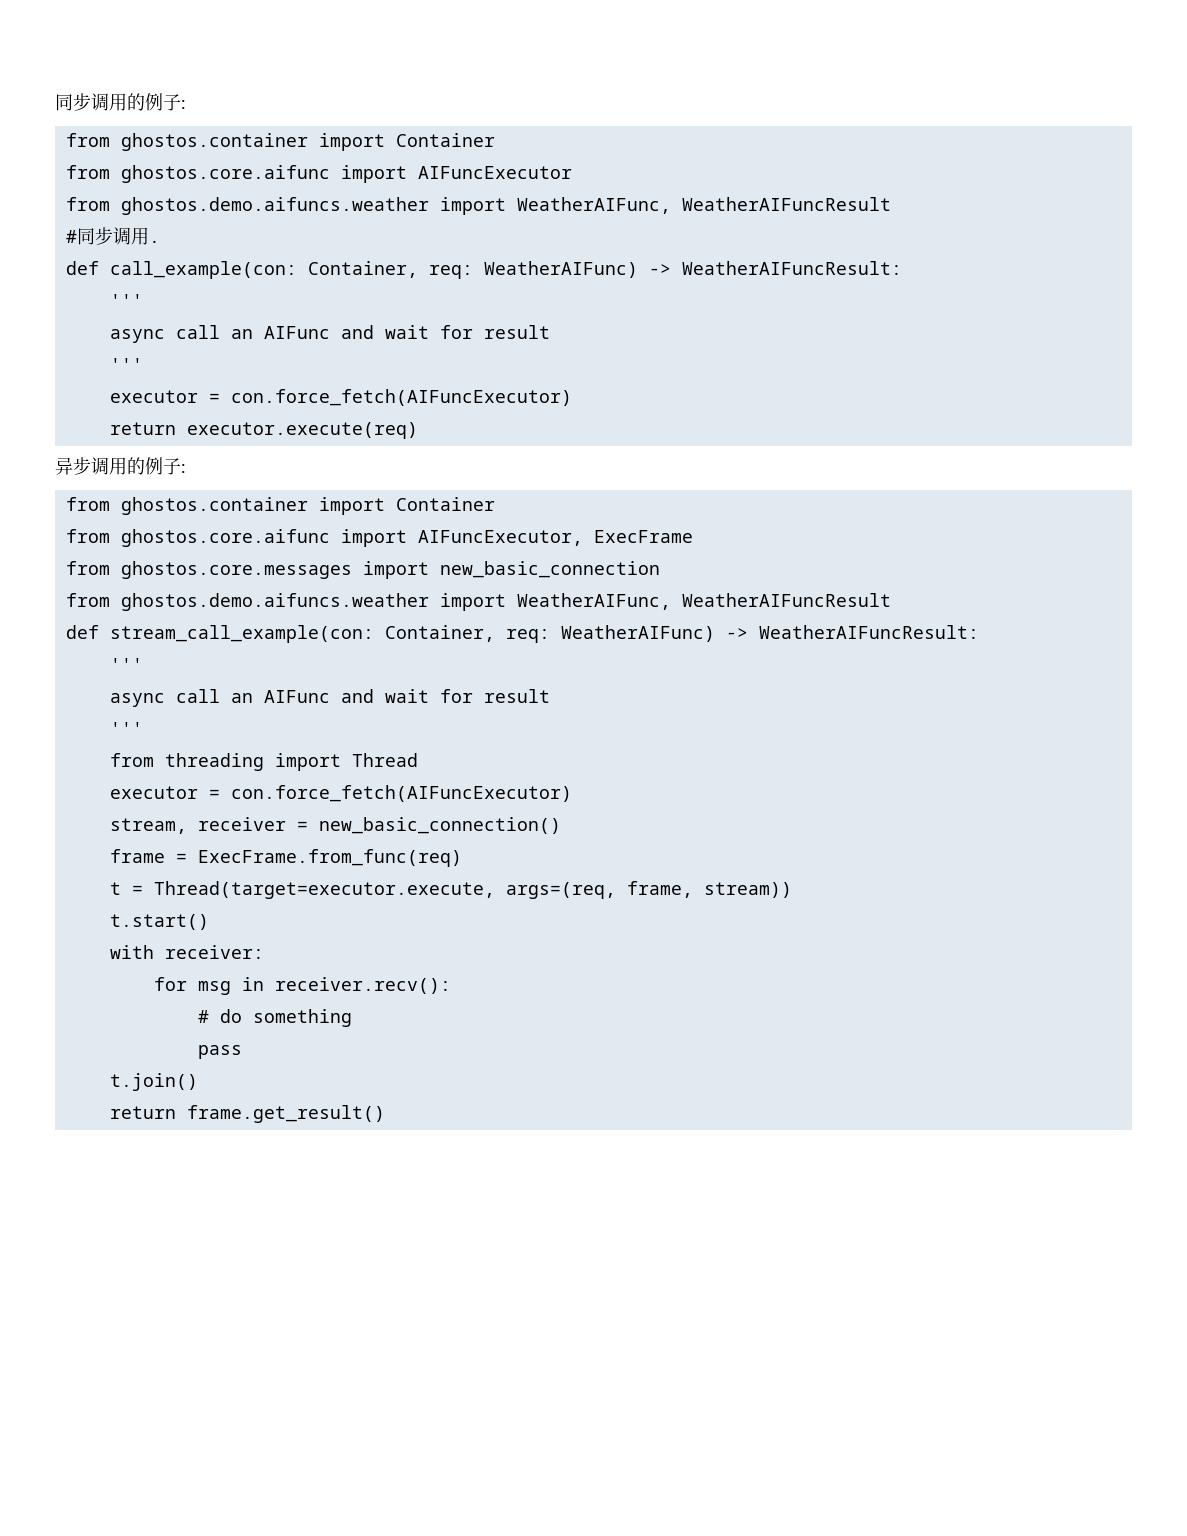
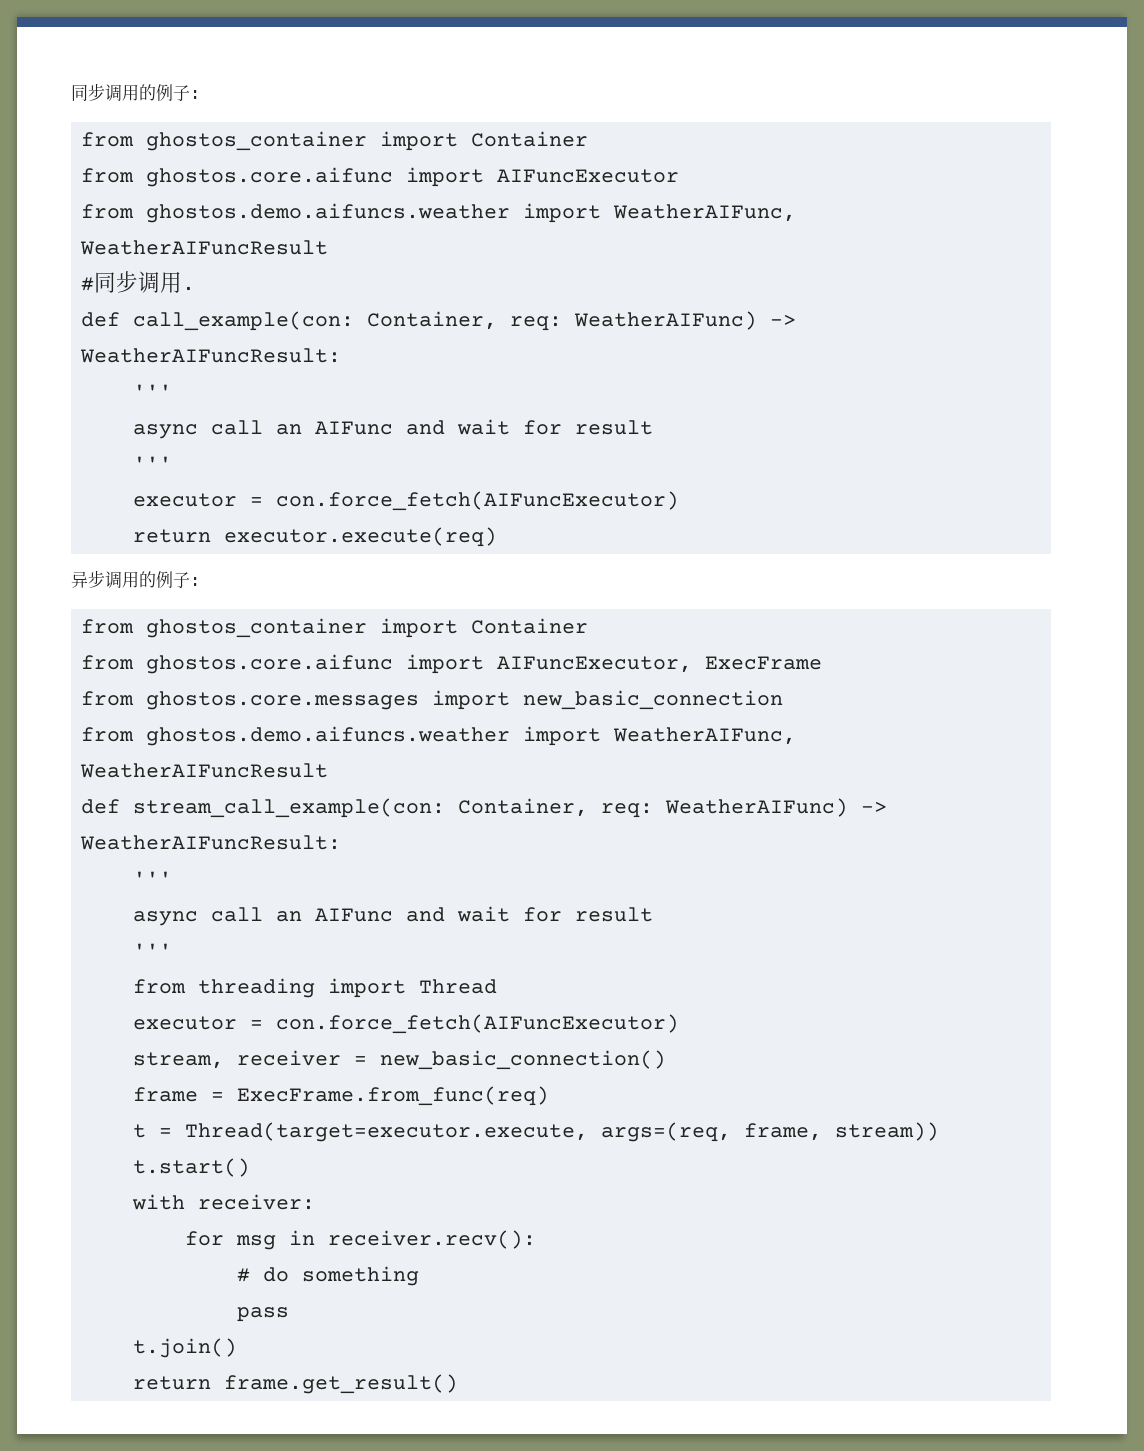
  同步调用的例子:
- from ghostos.container import Container
+ from ghostos_container import Container
  异步调用的例子:
- from ghostos.container import Container
+ from ghostos_container import Container

